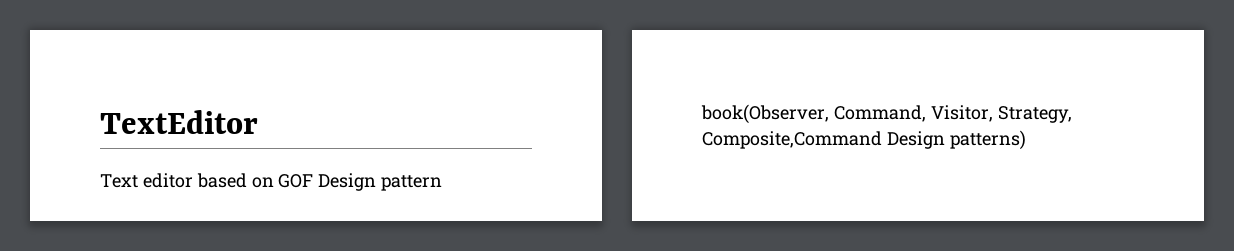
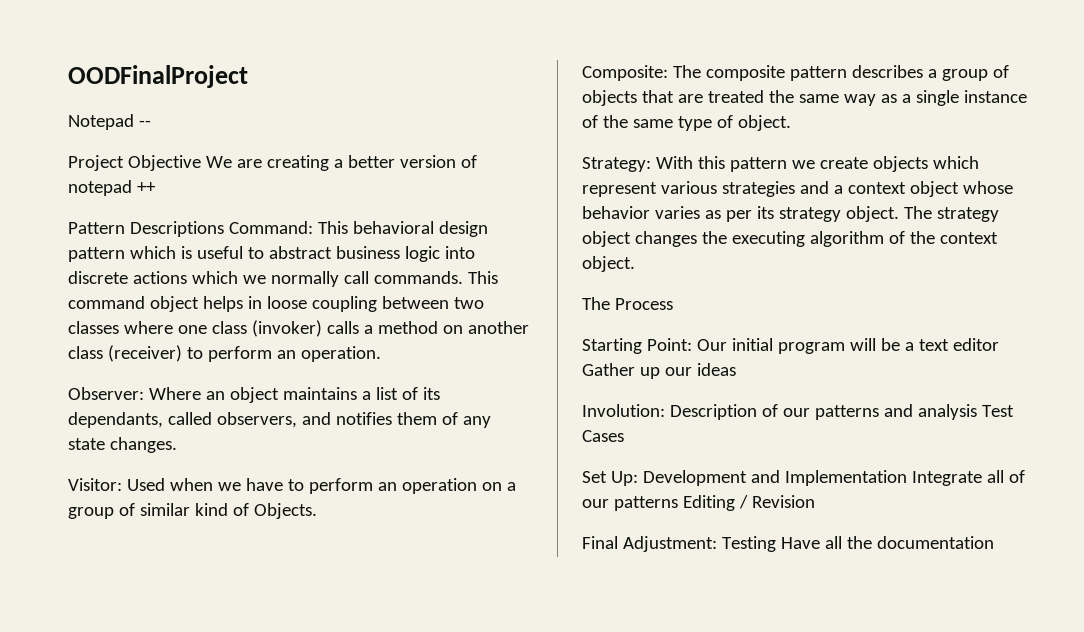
- TextEditor
- Text editor based on GOF Design pattern book(Observer, Command, Visitor, Strategy, Composite,Command Design patterns)
+ OODFinalProject
+ Notepad --
+ Project Objective We are creating a better version of notepad ++
+ Pattern Descriptions Command: This behavioral design pattern which is useful to abstract business logic into discrete actions which we normally call commands. This command object helps in loose coupling between two classes where one class (invoker) calls a method on another class (receiver) to perform an operation.
+ Observer: Where an object maintains a list of its dependants, called observers, and notifies them of any state changes.
+ Visitor: Used when we have to perform an operation on a group of similar kind of Objects.
+ Composite: The composite pattern describes a group of objects that are treated the same way as a single instance of the same type of object.
+ Strategy: With this pattern we create objects which represent various strategies and a context object whose behavior varies as per its strategy object. The strategy object changes the executing algorithm of the context object.
+ The Process
+ Starting Point: Our initial program will be a text editor Gather up our ideas
+ Involution: Description of our patterns and analysis Test Cases
+ Set Up: Development and Implementation Integrate all of our patterns Editing / Revision
+ Final Adjustment: Testing Have all the documentation

